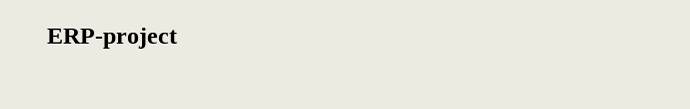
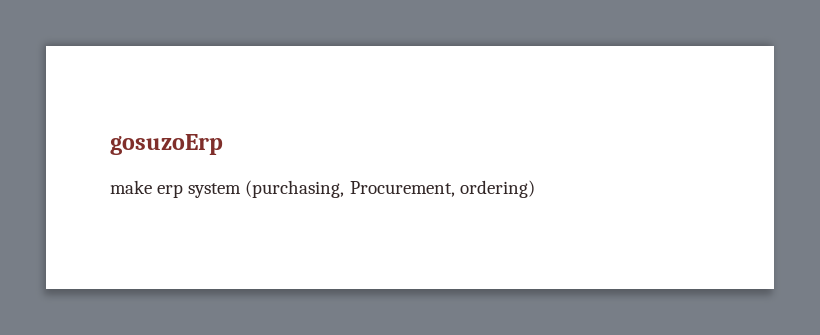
- ERP-project
+ gosuzoErp
+ make erp system (purchasing, Procurement, ordering)

